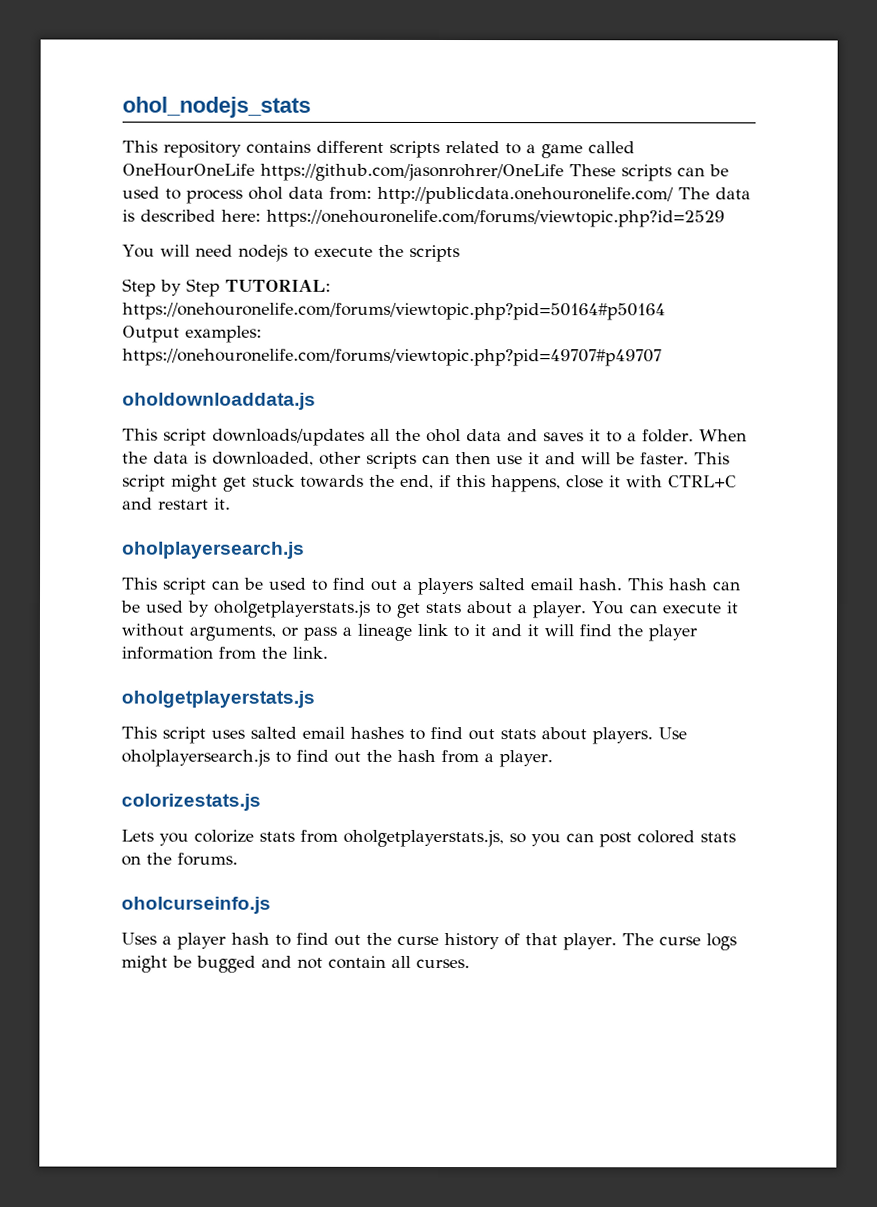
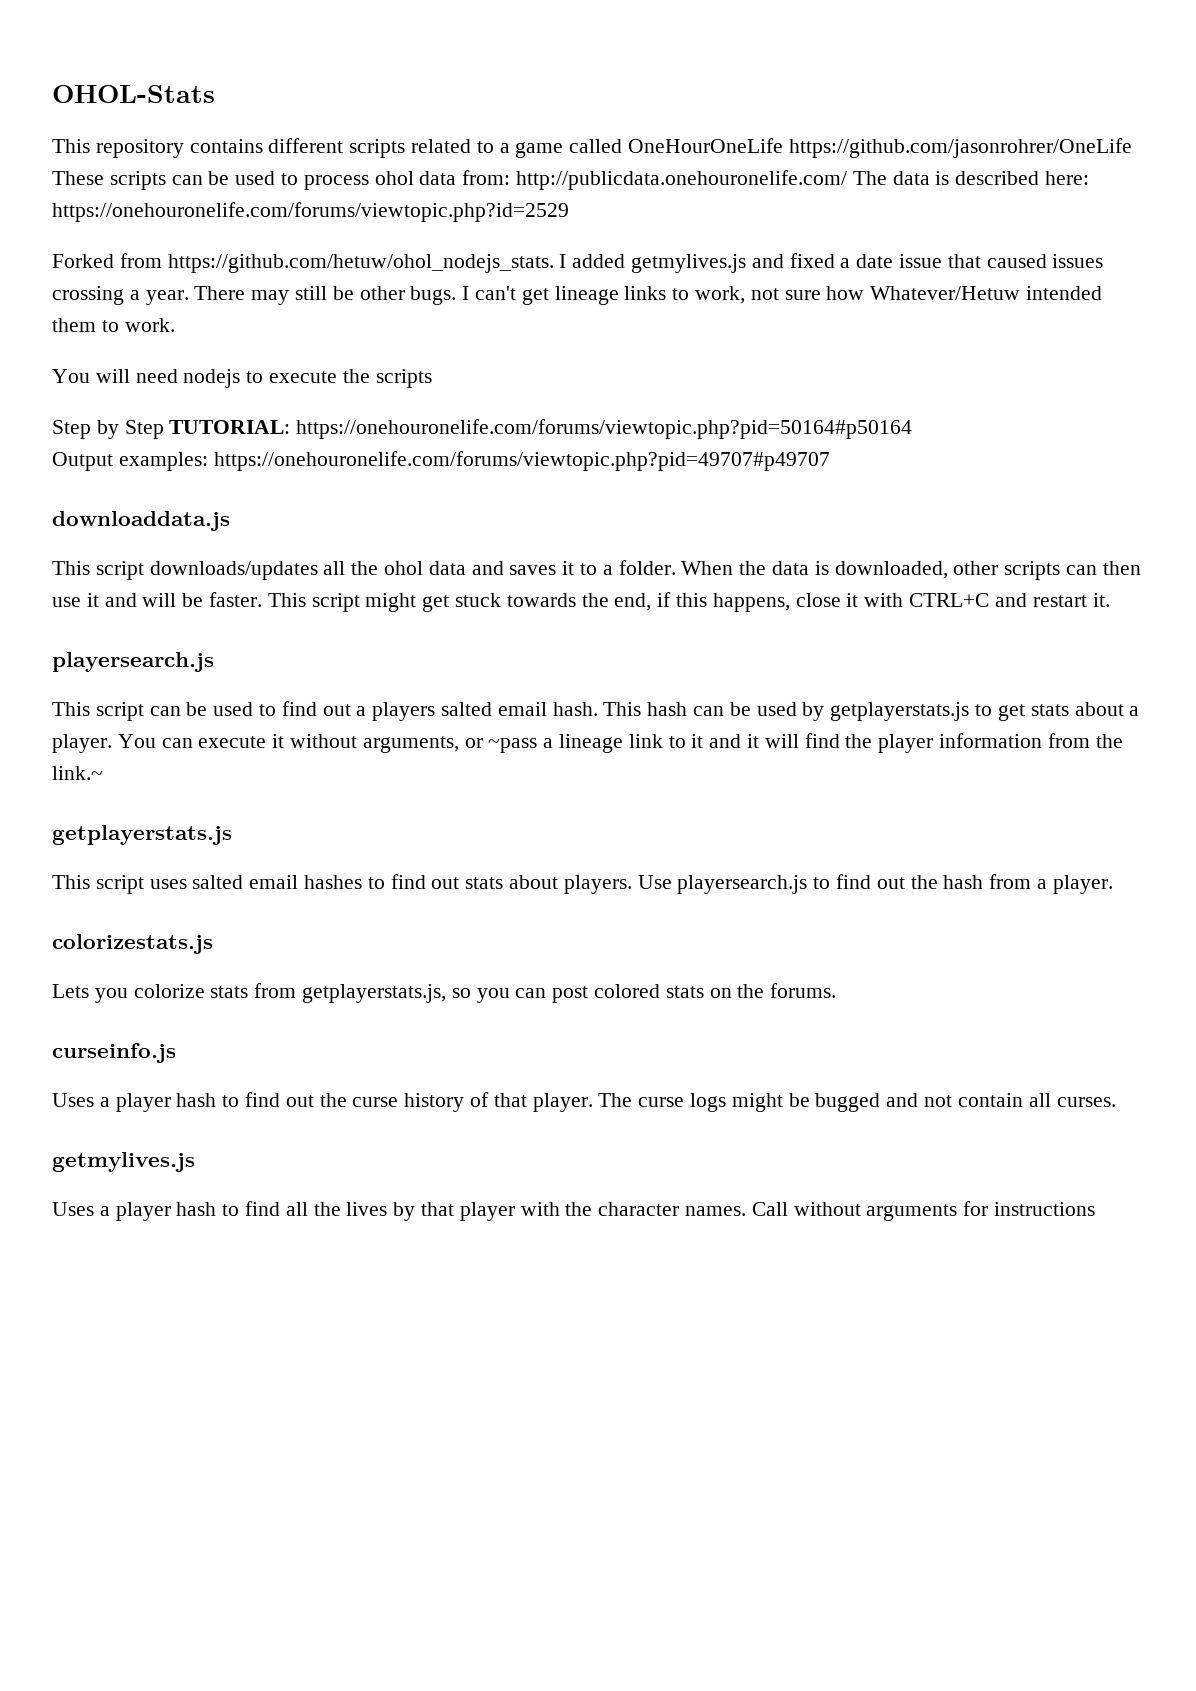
- ohol_nodejs_stats
+ OHOL-Stats
+ Forked from https://github.com/hetuw/ohol_nodejs_stats. I added getmylives.js and fixed a date issue that caused issues crossing a year. There may still be other bugs. I can't get lineage links to work, not sure how Whatever/Hetuw intended them to work.
- oholdownloaddata.js
+ downloaddata.js
  This script might get stuck towards the end, if this happens, close it with CTRL+C and restart it.
- oholplayersearch.js
+ playersearch.js
- This hash can be used by oholgetplayerstats.js to get stats about a player.
+ This hash can be used by getplayerstats.js to get stats about a player.
- You can execute it without arguments, or pass a lineage link to it and it will find the player information from the link.
- oholgetplayerstats.js
+ You can execute it without arguments, or ~pass a lineage link to it and it will find the player information from the link.~
+ getplayerstats.js
- Use oholplayersearch.js to find out the hash from a player.
+ Use playersearch.js to find out the hash from a player.
- Lets you colorize stats from oholgetplayerstats.js, so you can post colored stats on the forums.
+ Lets you colorize stats from getplayerstats.js, so you can post colored stats on the forums.
- oholcurseinfo.js
+ curseinfo.js
  The curse logs might be bugged and not contain all curses.
+ getmylives.js
+ Uses a player hash to find all the lives by that player with the character names. Call without arguments for instructions

